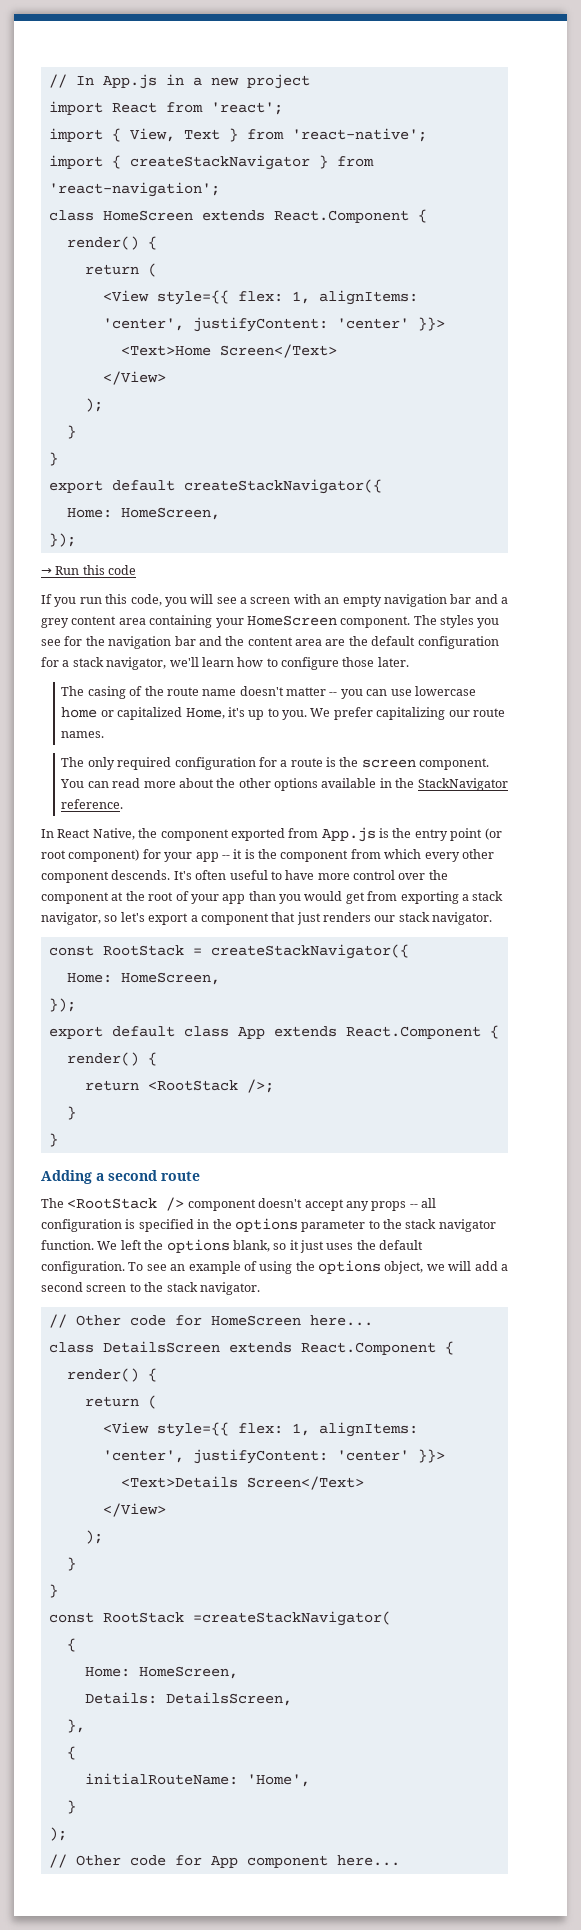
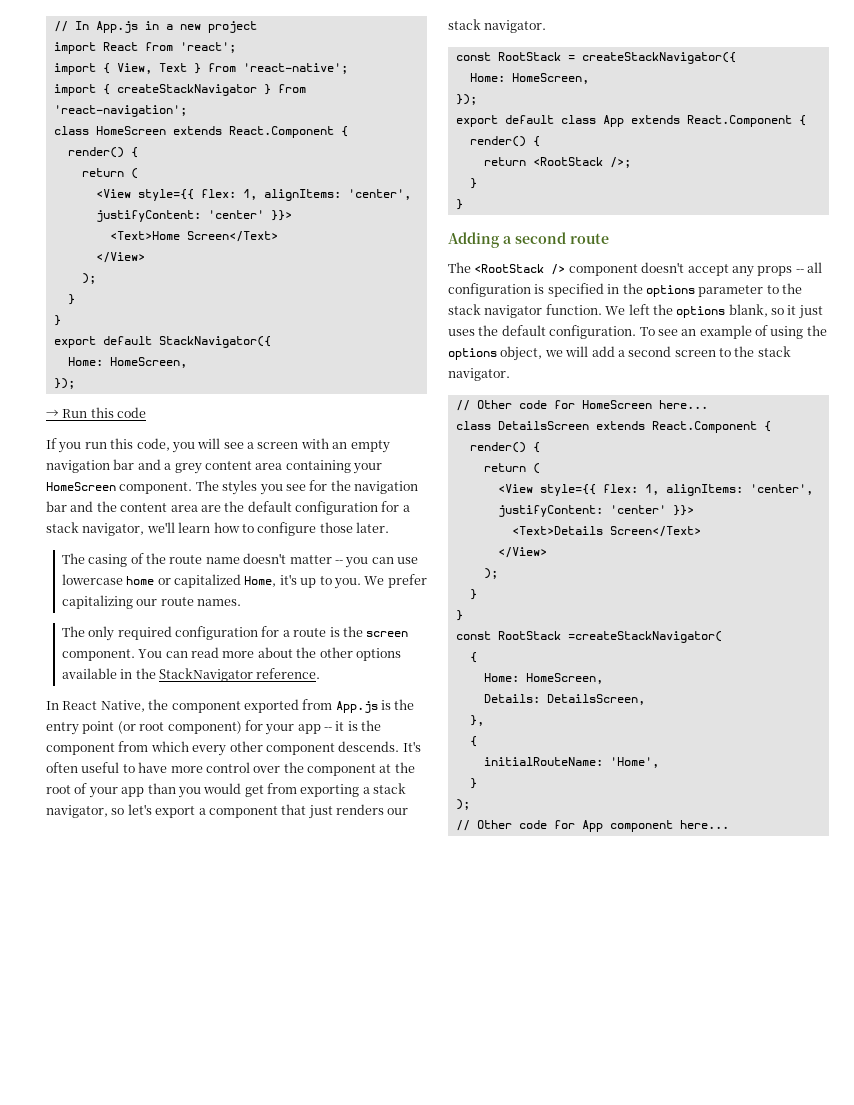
- export default createStackNavigator({
+ export default StackNavigator({

